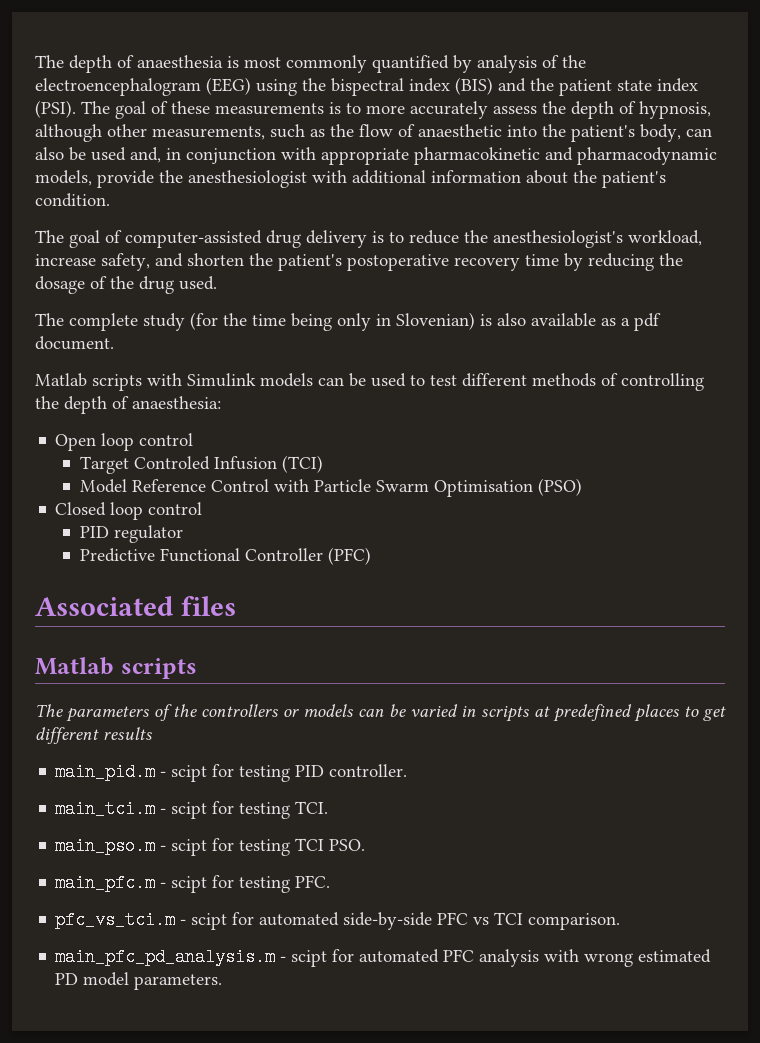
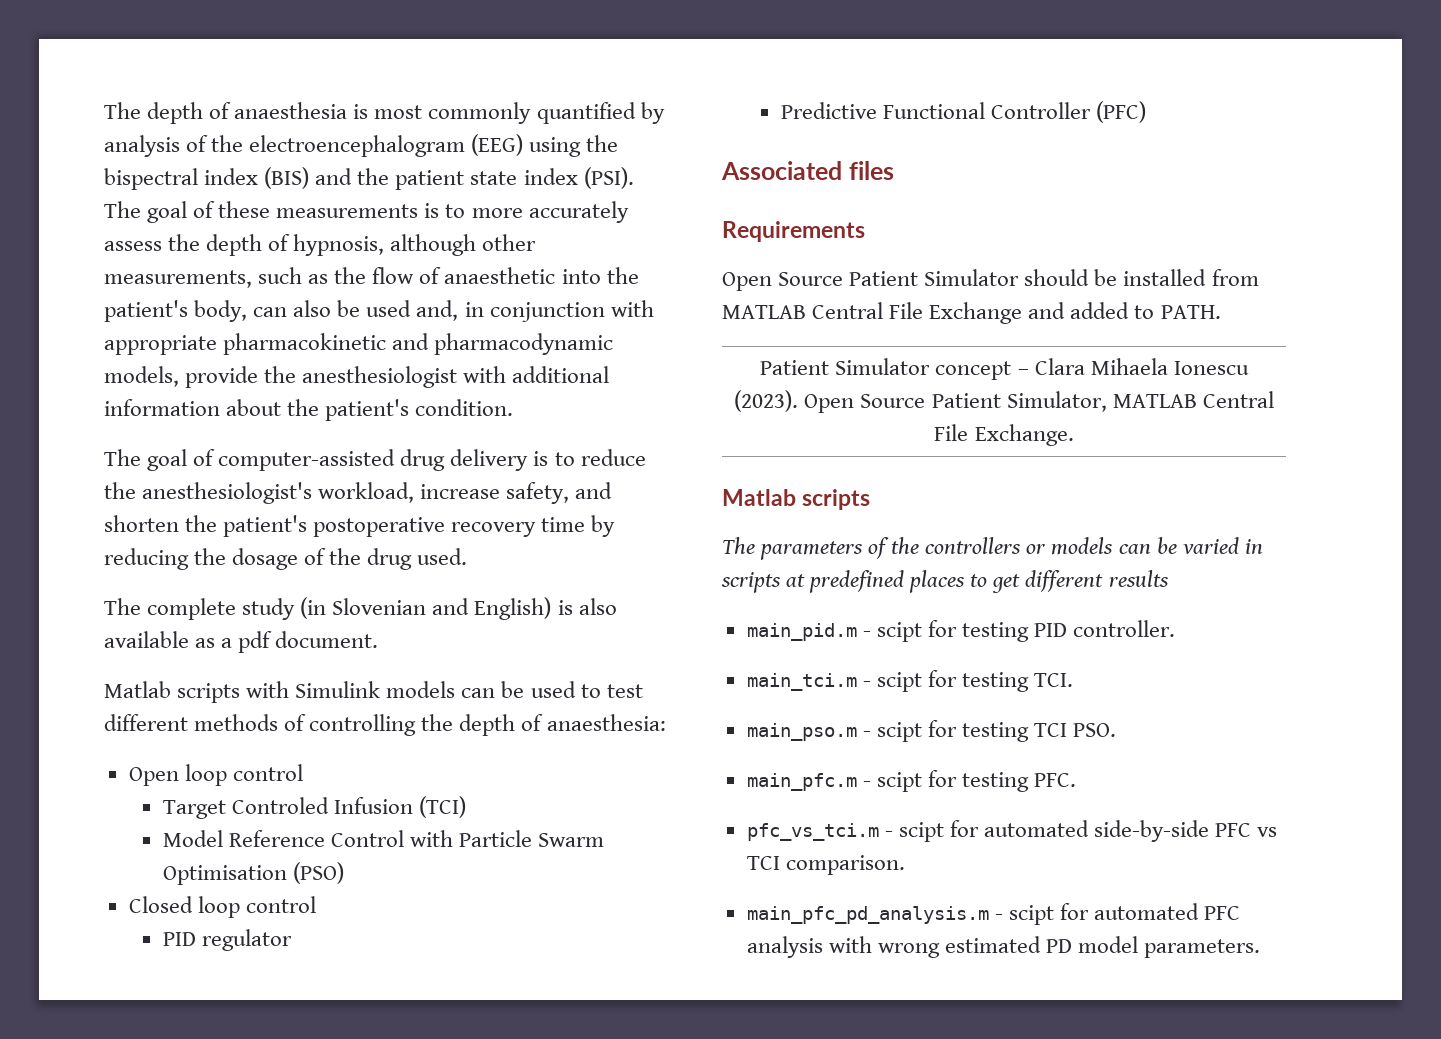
- The complete study (for the time being only in Slovenian) is also available as a pdf document.
+ The complete study (in Slovenian and English) is also available as a pdf document.
+ Requirements
+ Open Source Patient Simulator should be installed from MATLAB Central File Exchange and added to PATH.
+ Patient Simulator concept – Clara Mihaela Ionescu (2023). Open Source Patient Simulator, MATLAB Central File Exchange.

